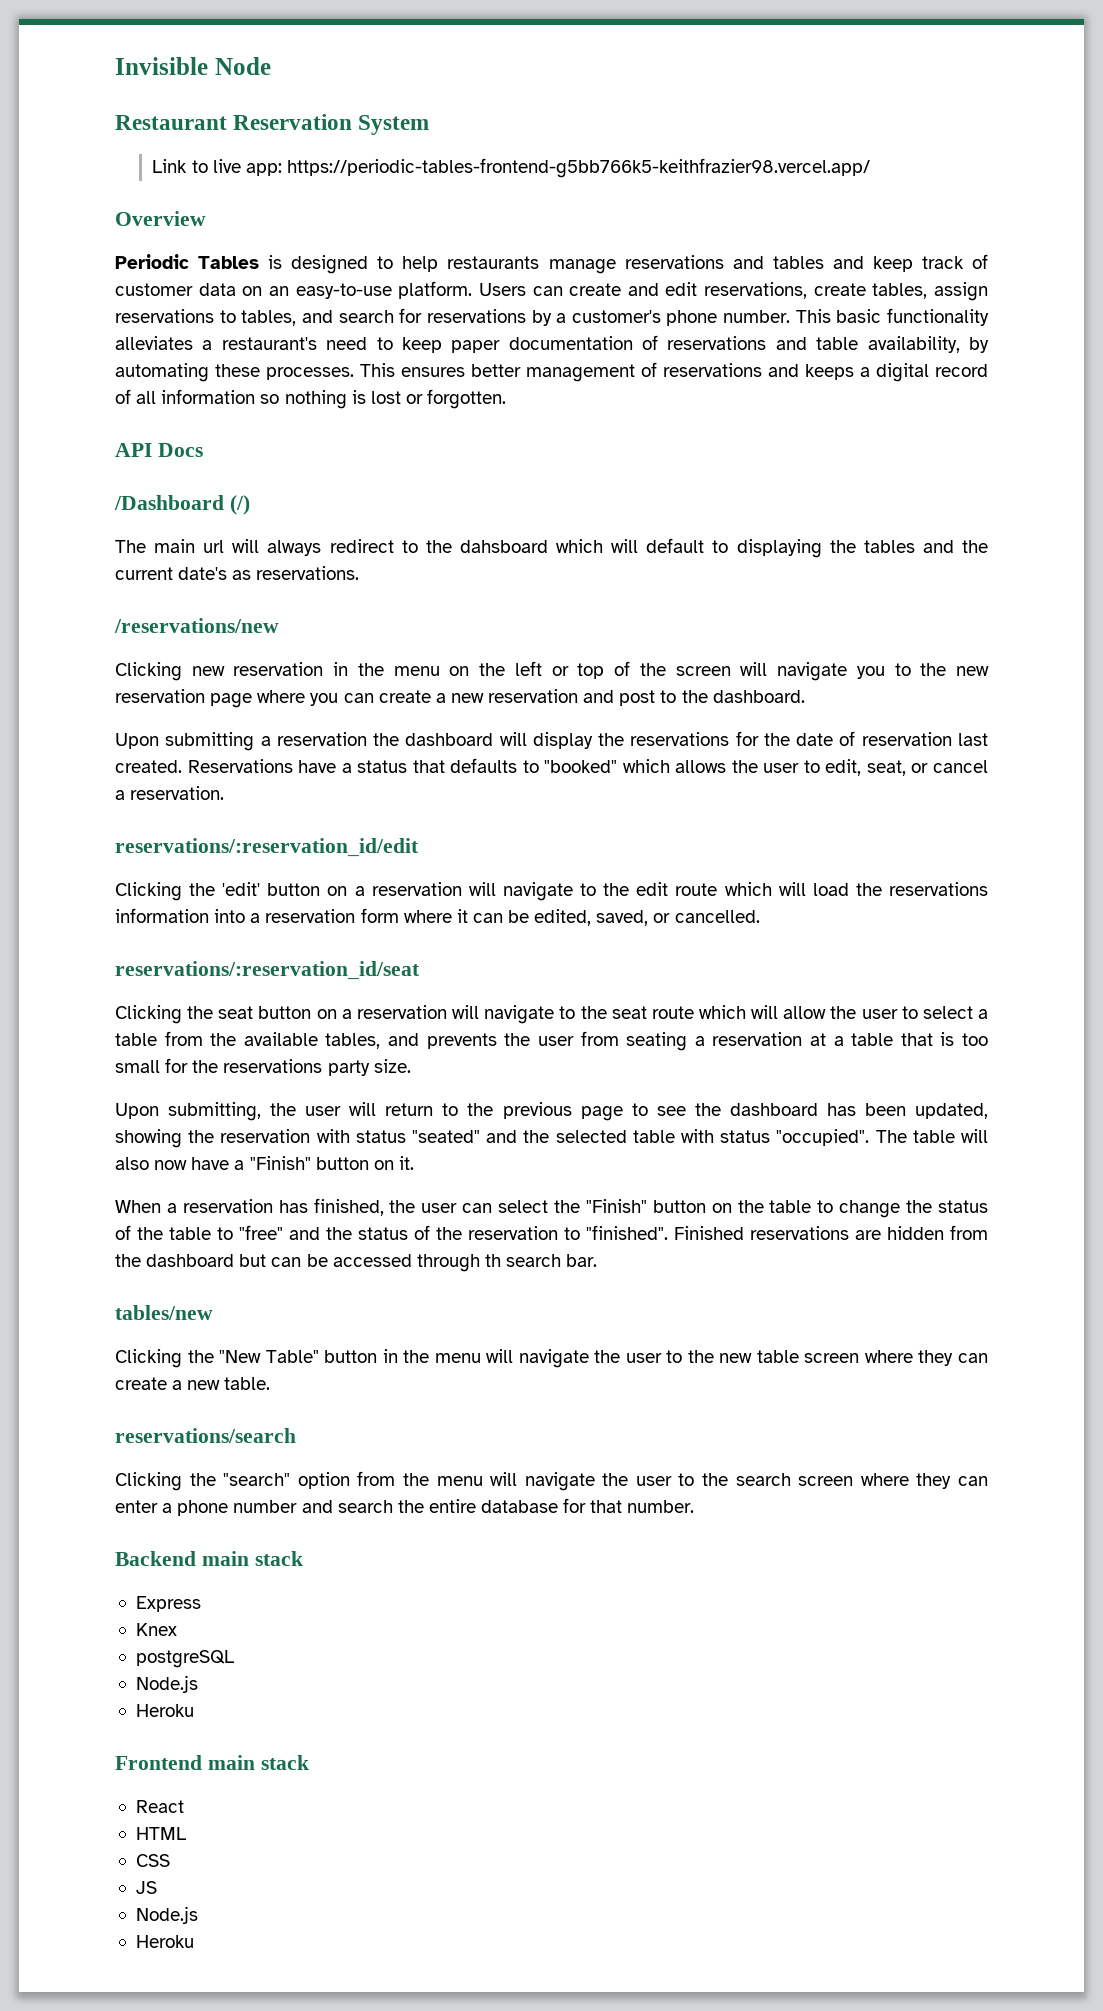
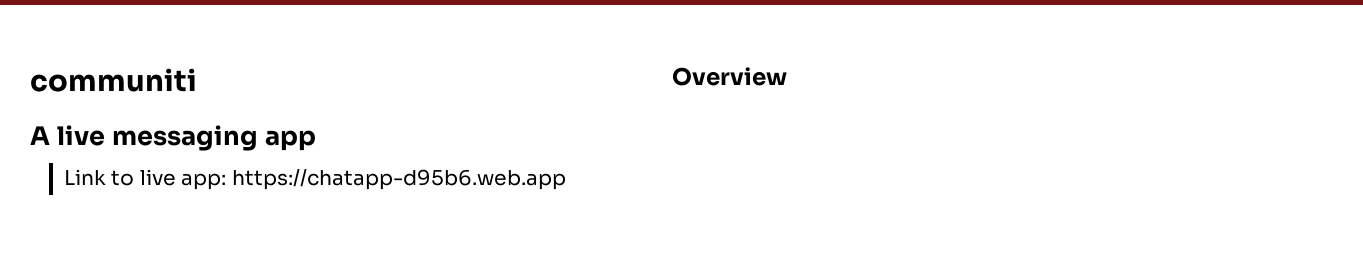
- Invisible Node
- Restaurant Reservation System
+ communiti
+ A live messaging app
- Link to live app: https://periodic-tables-frontend-g5bb766k5-keithfrazier98.vercel.app/
+ Link to live app: https://chatapp-d95b6.web.app
- Periodic Tables is designed to help restaurants manage reservations and tables and keep track of customer data on an easy-to-use platform. Users can create and edit reservations, create tables, assign reservations to tables, and search for reservations by a customer's phone number. This basic functionality alleviates a restaurant's need to keep paper documentation of reservations and table availability, by automating these processes. This ensures better management of reservations and keeps a digital record of all information so nothing is lost or forgotten.
- API Docs
- /Dashboard (/)
- The main url will always redirect to the dahsboard which will default to displaying the tables and the current date's as reservations.
- /reservations/new
- Clicking new reservation in the menu on the left or top of the screen will navigate you to the new reservation page where you can create a new reservation and post to the dashboard.
- Upon submitting a reservation the dashboard will display the reservations for the date of reservation last created. Reservations have a status that defaults to "booked" which allows the user to edit, seat, or cancel a reservation.
- reservations/:reservation_id/edit
- Clicking the 'edit' button on a reservation will navigate to the edit route which will load the reservations information into a reservation form where it can be edited, saved, or cancelled.
- reservations/:reservation_id/seat
- Clicking the seat button on a reservation will navigate to the seat route which will allow the user to select a table from the available tables, and prevents the user from seating a reservation at a table that is too small for the reservations party size.
- Upon submitting, the user will return to the previous page to see the dashboard has been updated, showing the reservation with status "seated" and the selected table with status "occupied". The table will also now have a "Finish" button on it.
- When a reservation has finished, the user can select the "Finish" button on the table to change the status of the table to "free" and the status of the reservation to "finished". Finished reservations are hidden from the dashboard but can be accessed through th search bar.
- tables/new
- Clicking the "New Table" button in the menu will navigate the user to the new table screen where they can create a new table.
- reservations/search
- Clicking the "search" option from the menu will navigate the user to the search screen where they can enter a phone number and search the entire database for that number.
- Backend main stack
- Express
- Knex
- postgreSQL
- Node.js
- Heroku
- Frontend main stack
- React
- HTML
- CSS
- JS
- Node.js
- Heroku

